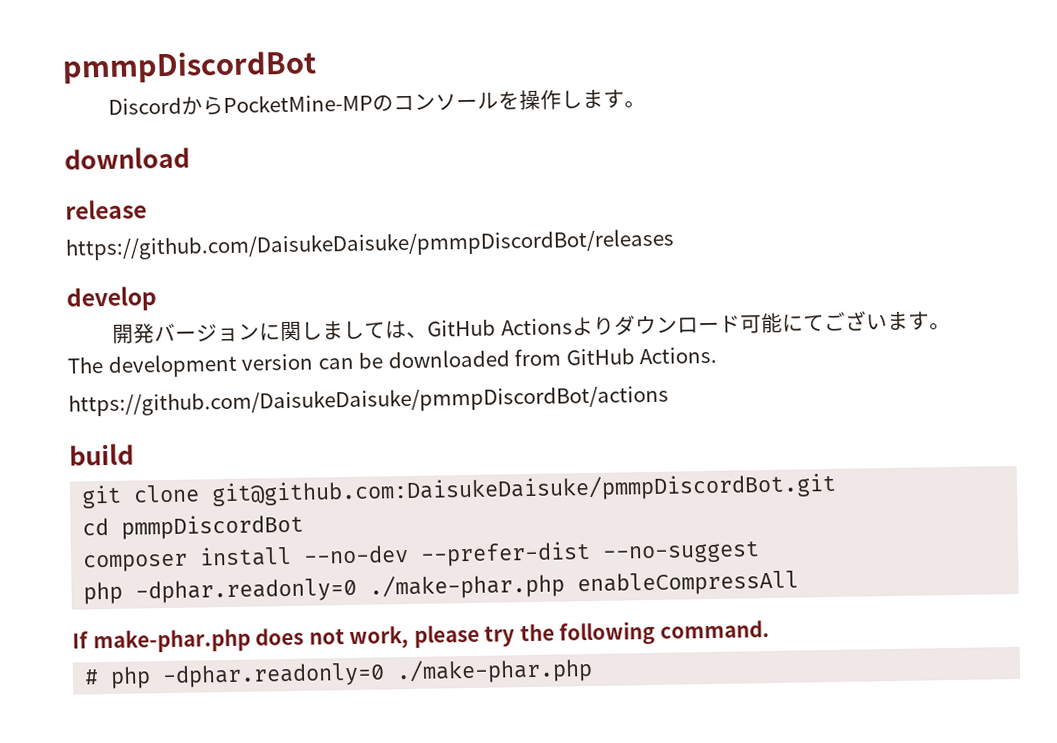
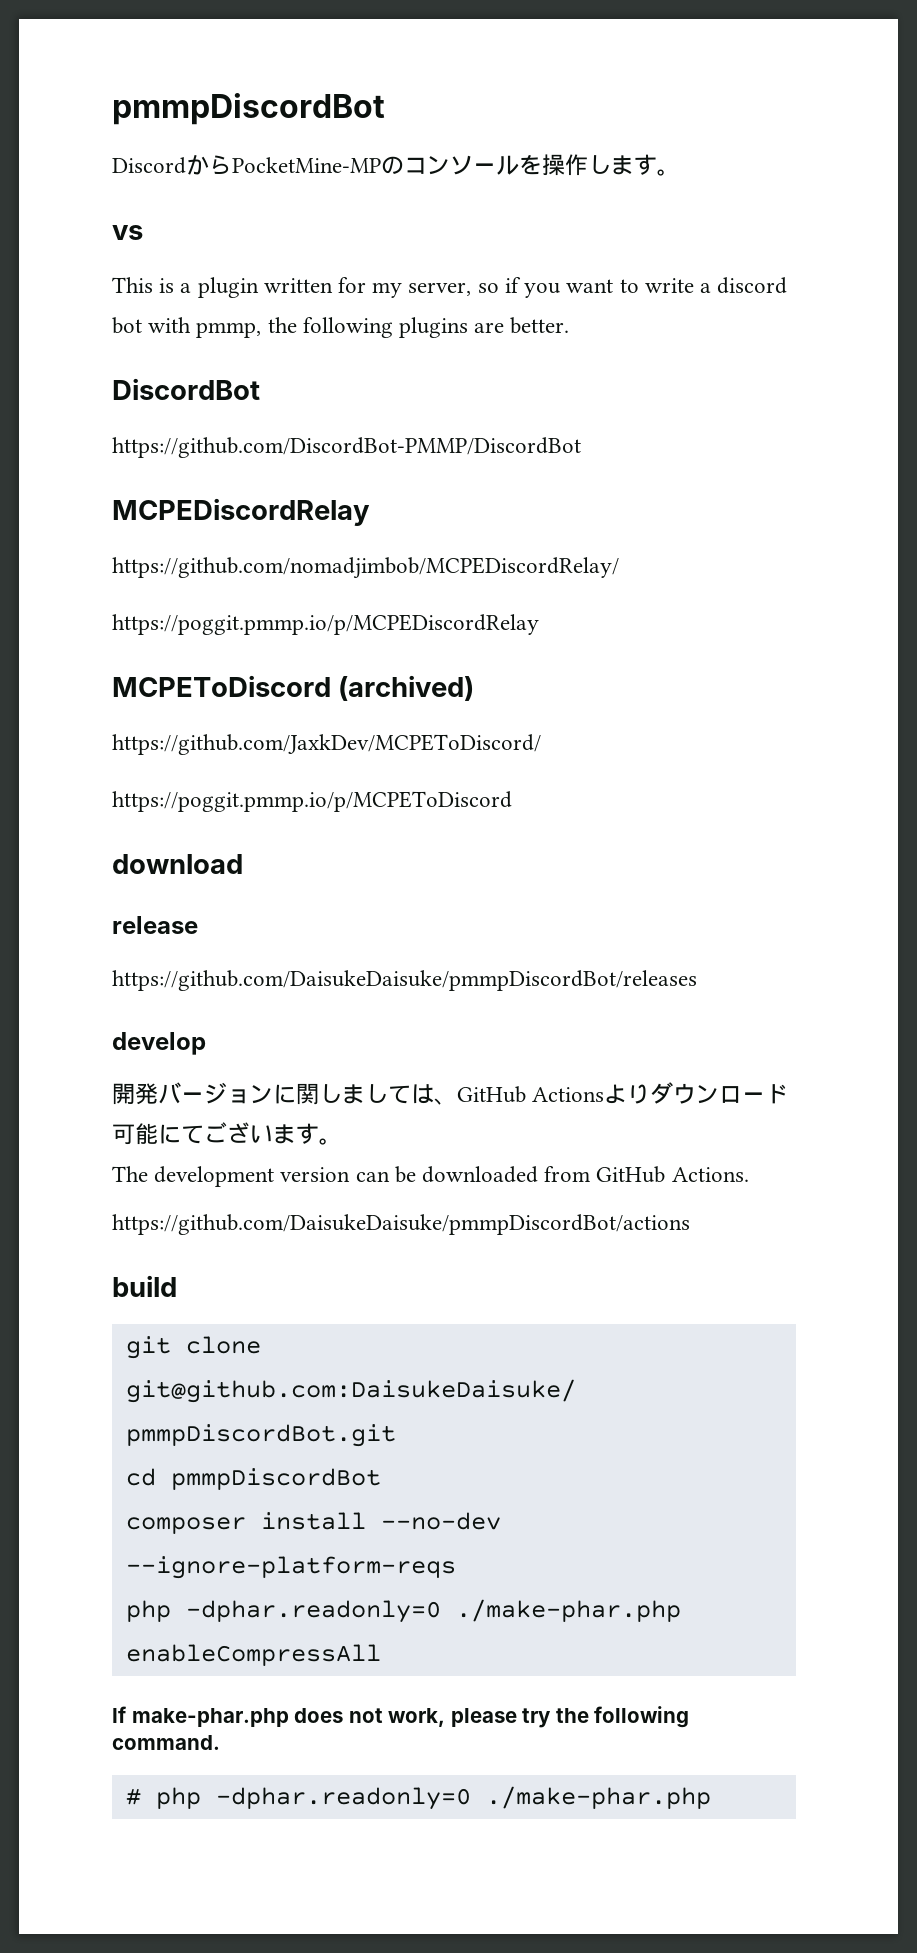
+ vs
+ This is a plugin written for my server, so if you want to write a discord bot with pmmp, the following plugins are better.
+ DiscordBot
+ https://github.com/DiscordBot-PMMP/DiscordBot
+ MCPEDiscordRelay
+ https://github.com/nomadjimbob/MCPEDiscordRelay/
+ https://poggit.pmmp.io/p/MCPEDiscordRelay
+ MCPEToDiscord (archived)
+ https://github.com/JaxkDev/MCPEToDiscord/
+ https://poggit.pmmp.io/p/MCPEToDiscord
- composer install --no-dev --prefer-dist --no-suggest
+ composer install --no-dev --ignore-platform-reqs

